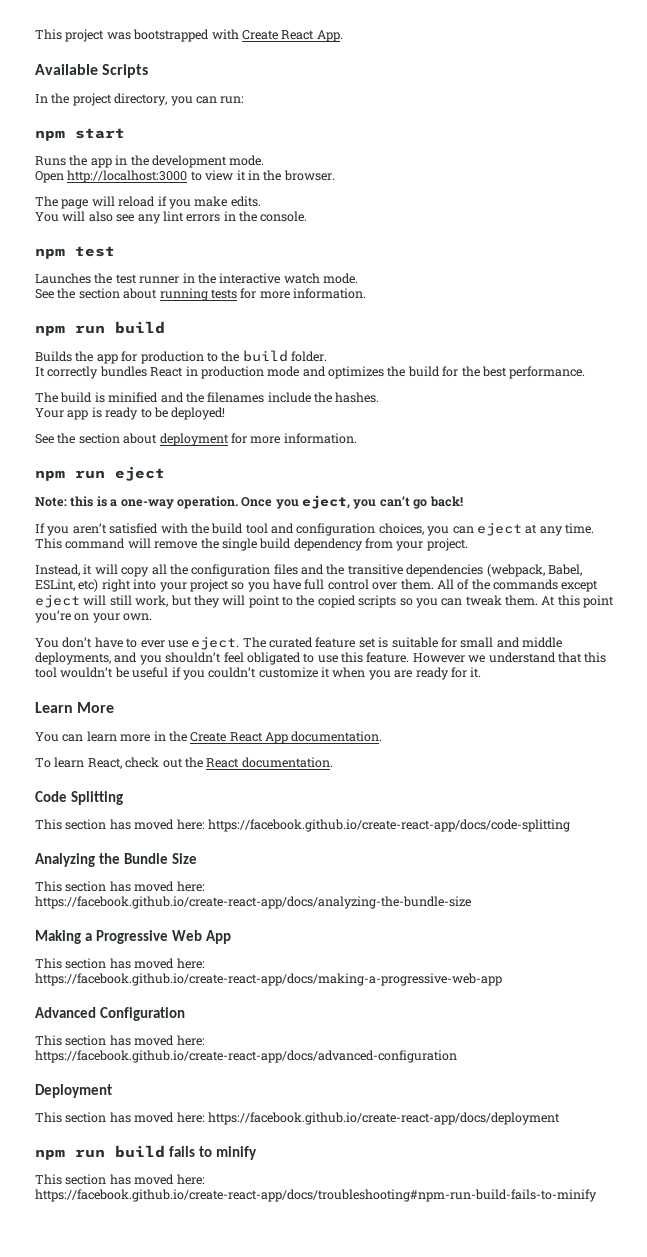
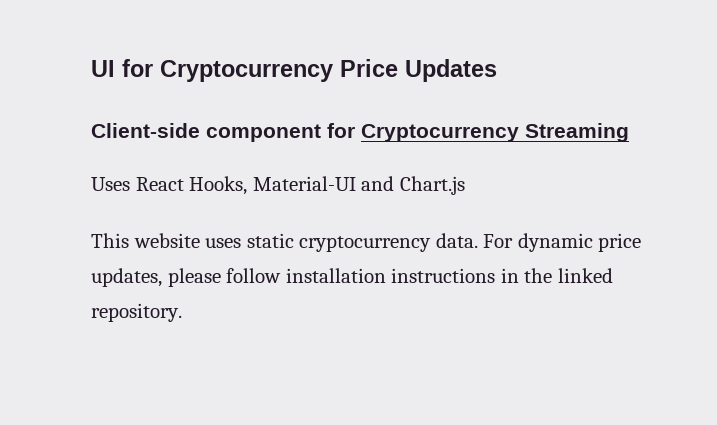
- This project was bootstrapped with Create React App.
- Available Scripts
- In the project directory, you can run:
- npm start
- Runs the app in the development mode.
- Open http://localhost:3000 to view it in the browser.
- The page will reload if you make edits.
- You will also see any lint errors in the console.
- npm test
- Launches the test runner in the interactive watch mode.
- See the section about running tests for more information.
- npm run build
- Builds the app for production to the build folder.
- It correctly bundles React in production mode and optimizes the build for the best performance.
- The build is minified and the filenames include the hashes.
- Your app is ready to be deployed!
- See the section about deployment for more information.
- npm run eject
- Note: this is a one-way operation. Once you eject, you can’t go back!
- If you aren’t satisfied with the build tool and configuration choices, you can eject at any time. This command will remove the single build dependency from your project.
- Instead, it will copy all the configuration files and the transitive dependencies (webpack, Babel, ESLint, etc) right into your project so you have full control over them. All of the commands except eject will still work, but they will point to the copied scripts so you can tweak them. At this point you’re on your own.
- You don’t have to ever use eject. The curated feature set is suitable for small and middle deployments, and you shouldn’t feel obligated to use this feature. However we understand that this tool wouldn’t be useful if you couldn’t customize it when you are ready for it.
- Learn More
- You can learn more in the Create React App documentation.
- To learn React, check out the React documentation.
- Code Splitting
- This section has moved here: https://facebook.github.io/create-react-app/docs/code-splitting
- Analyzing the Bundle Size
- This section has moved here: https://facebook.github.io/create-react-app/docs/analyzing-the-bundle-size
- Making a Progressive Web App
- This section has moved here: https://facebook.github.io/create-react-app/docs/making-a-progressive-web-app
- Advanced Configuration
- This section has moved here: https://facebook.github.io/create-react-app/docs/advanced-configuration
- Deployment
- This section has moved here: https://facebook.github.io/create-react-app/docs/deployment
- npm run build fails to minify
- This section has moved here: https://facebook.github.io/create-react-app/docs/troubleshooting#npm-run-build-fails-to-minify
+ UI for Cryptocurrency Price Updates
+ Client-side component for Cryptocurrency Streaming
+ Uses React Hooks, Material-UI and Chart.js
+ This website uses static cryptocurrency data. For dynamic price updates, please follow installation instructions in the linked repository.

